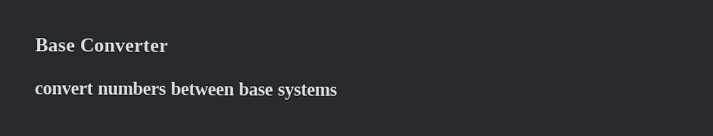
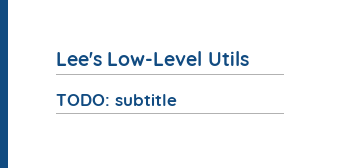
- Base Converter
- convert numbers between base systems
+ Lee's Low-Level Utils
+ TODO: subtitle

